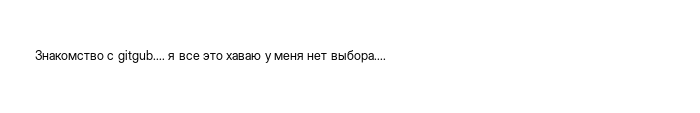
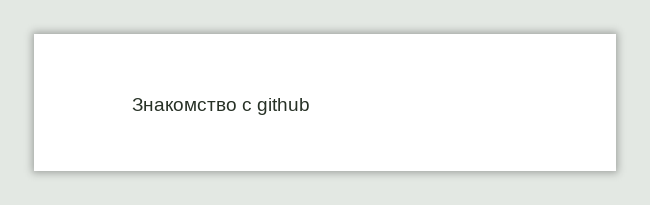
- Знакомство с gitgub.... я все это хаваю у меня нет выбора....
+ Знакомство с github

